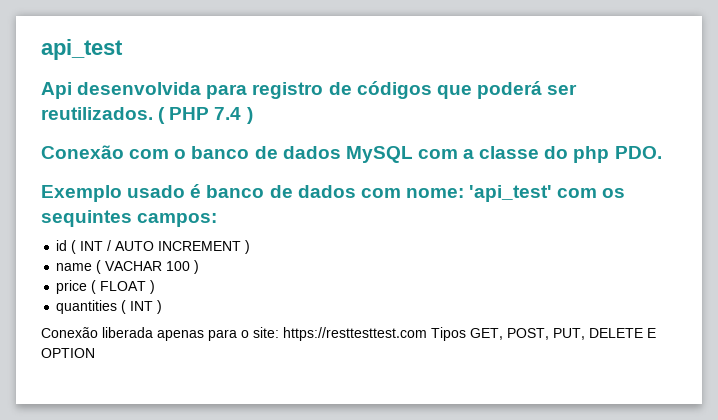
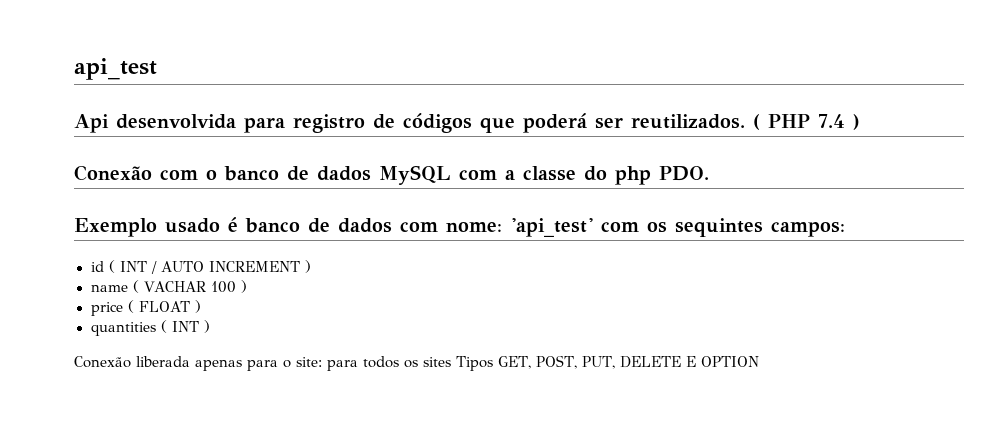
- Conexão liberada apenas para o site: https://resttesttest.com Tipos GET, POST, PUT, DELETE E OPTION
+ Conexão liberada apenas para o site: para todos os sites Tipos GET, POST, PUT, DELETE E OPTION

